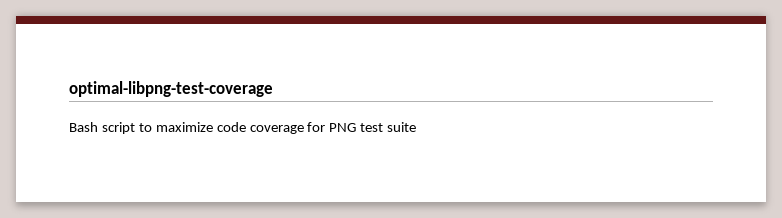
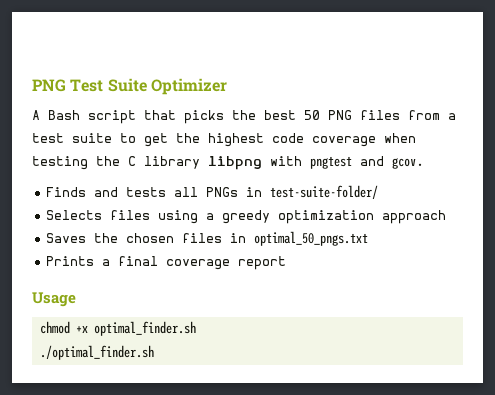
- optimal-libpng-test-coverage
- Bash script to maximize code coverage for PNG test suite
+ PNG Test Suite Optimizer
+ A Bash script that picks the best 50 PNG files from a test suite to get the highest code coverage when testing the C library libpng with pngtest and gcov.
+ Finds and tests all PNGs in test-suite-folder/
+ Selects files using a greedy optimization approach
+ Saves the chosen files in optimal_50_pngs.txt
+ Prints a final coverage report
+ Usage
+ chmod +x optimal_finder.sh
+ ./optimal_finder.sh

